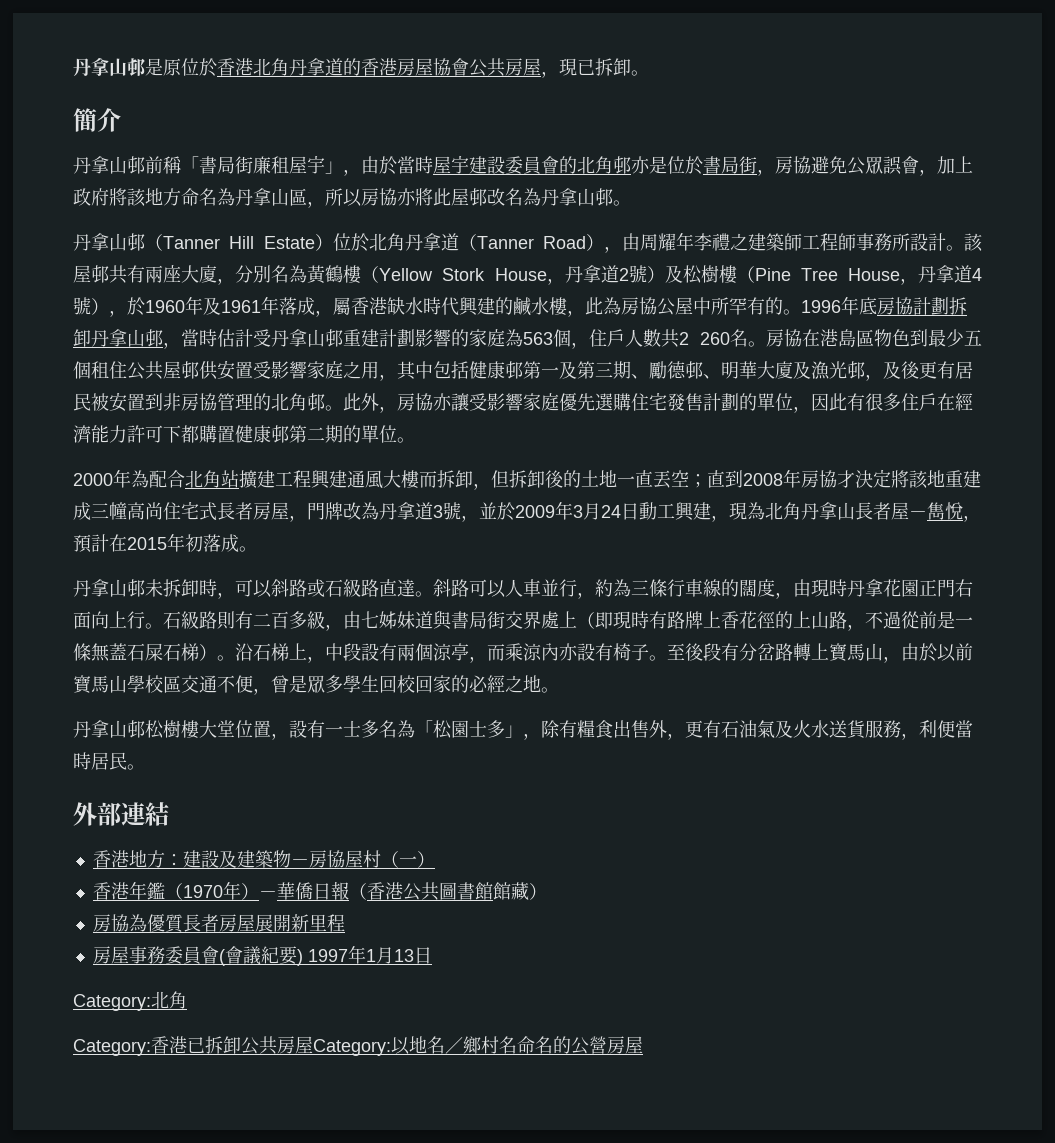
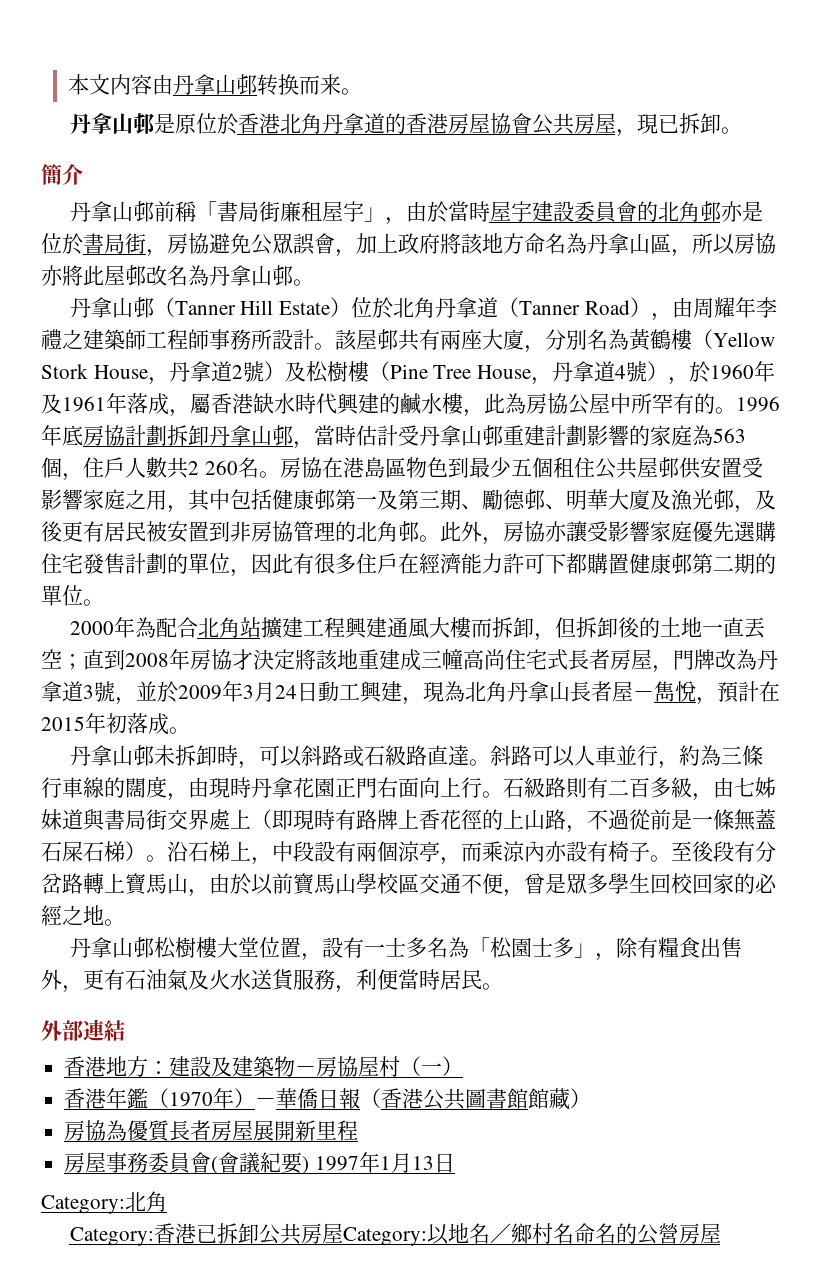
+ 本文内容由丹拿山邨转换而来。

